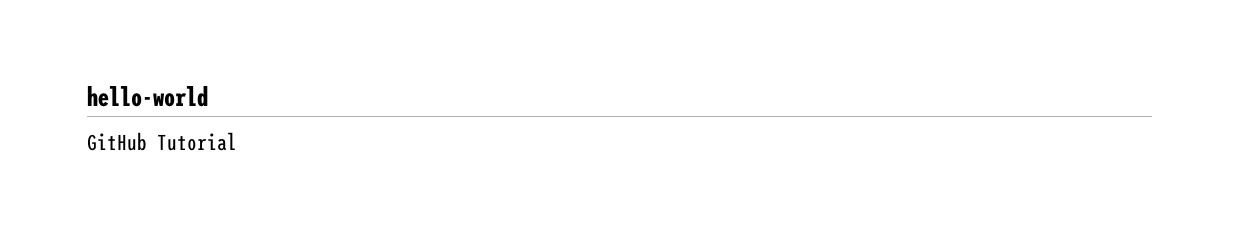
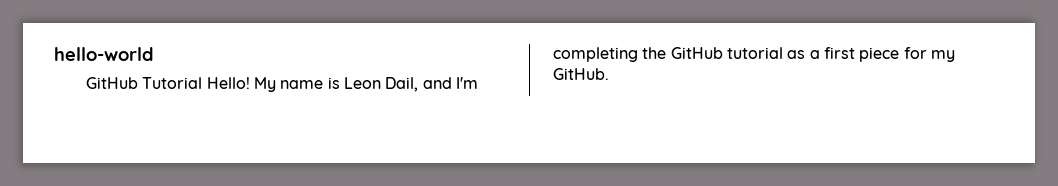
- GitHub Tutorial
+ GitHub Tutorial Hello! My name is Leon Dail, and I'm completing the GitHub tutorial as a first piece for my GitHub.

